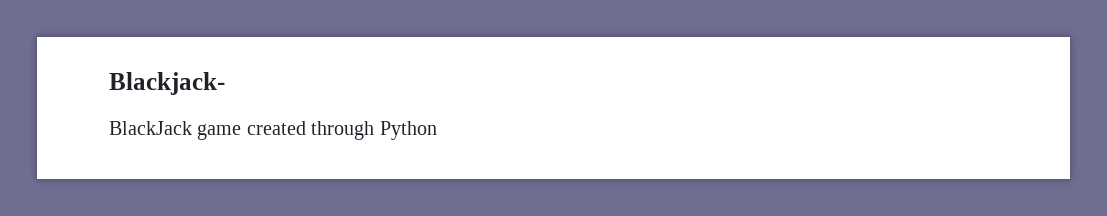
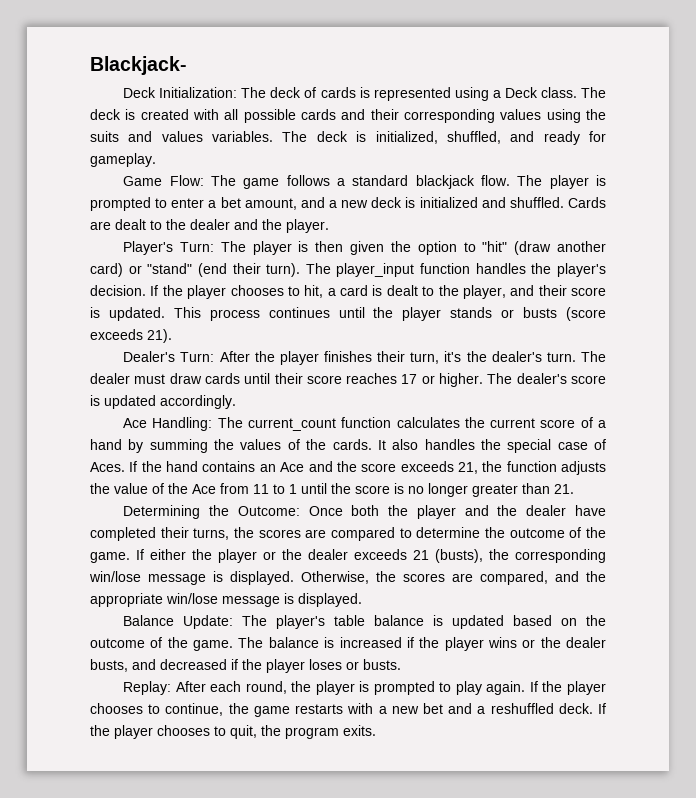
- BlackJack game created through Python
+ Deck Initialization: The deck of cards is represented using a Deck class. The deck is created with all possible cards and their corresponding values using the suits and values variables. The deck is initialized, shuffled, and ready for gameplay.
+ Game Flow: The game follows a standard blackjack flow. The player is prompted to enter a bet amount, and a new deck is initialized and shuffled. Cards are dealt to the dealer and the player.
+ Player's Turn: The player is then given the option to "hit" (draw another card) or "stand" (end their turn). The player_input function handles the player's decision. If the player chooses to hit, a card is dealt to the player, and their score is updated. This process continues until the player stands or busts (score exceeds 21).
+ Dealer's Turn: After the player finishes their turn, it's the dealer's turn. The dealer must draw cards until their score reaches 17 or higher. The dealer's score is updated accordingly.
+ Ace Handling: The current_count function calculates the current score of a hand by summing the values of the cards. It also handles the special case of Aces. If the hand contains an Ace and the score exceeds 21, the function adjusts the value of the Ace from 11 to 1 until the score is no longer greater than 21.
+ Determining the Outcome: Once both the player and the dealer have completed their turns, the scores are compared to determine the outcome of the game. If either the player or the dealer exceeds 21 (busts), the corresponding win/lose message is displayed. Otherwise, the scores are compared, and the appropriate win/lose message is displayed.
+ Balance Update: The player's table balance is updated based on the outcome of the game. The balance is increased if the player wins or the dealer busts, and decreased if the player loses or busts.
+ Replay: After each round, the player is prompted to play again. If the player chooses to continue, the game restarts with a new bet and a reshuffled deck. If the player chooses to quit, the program exits.

